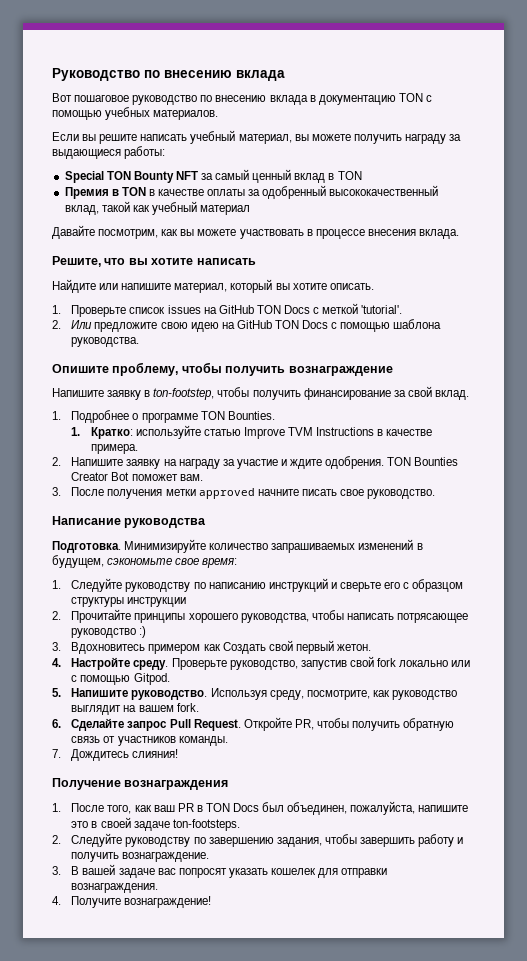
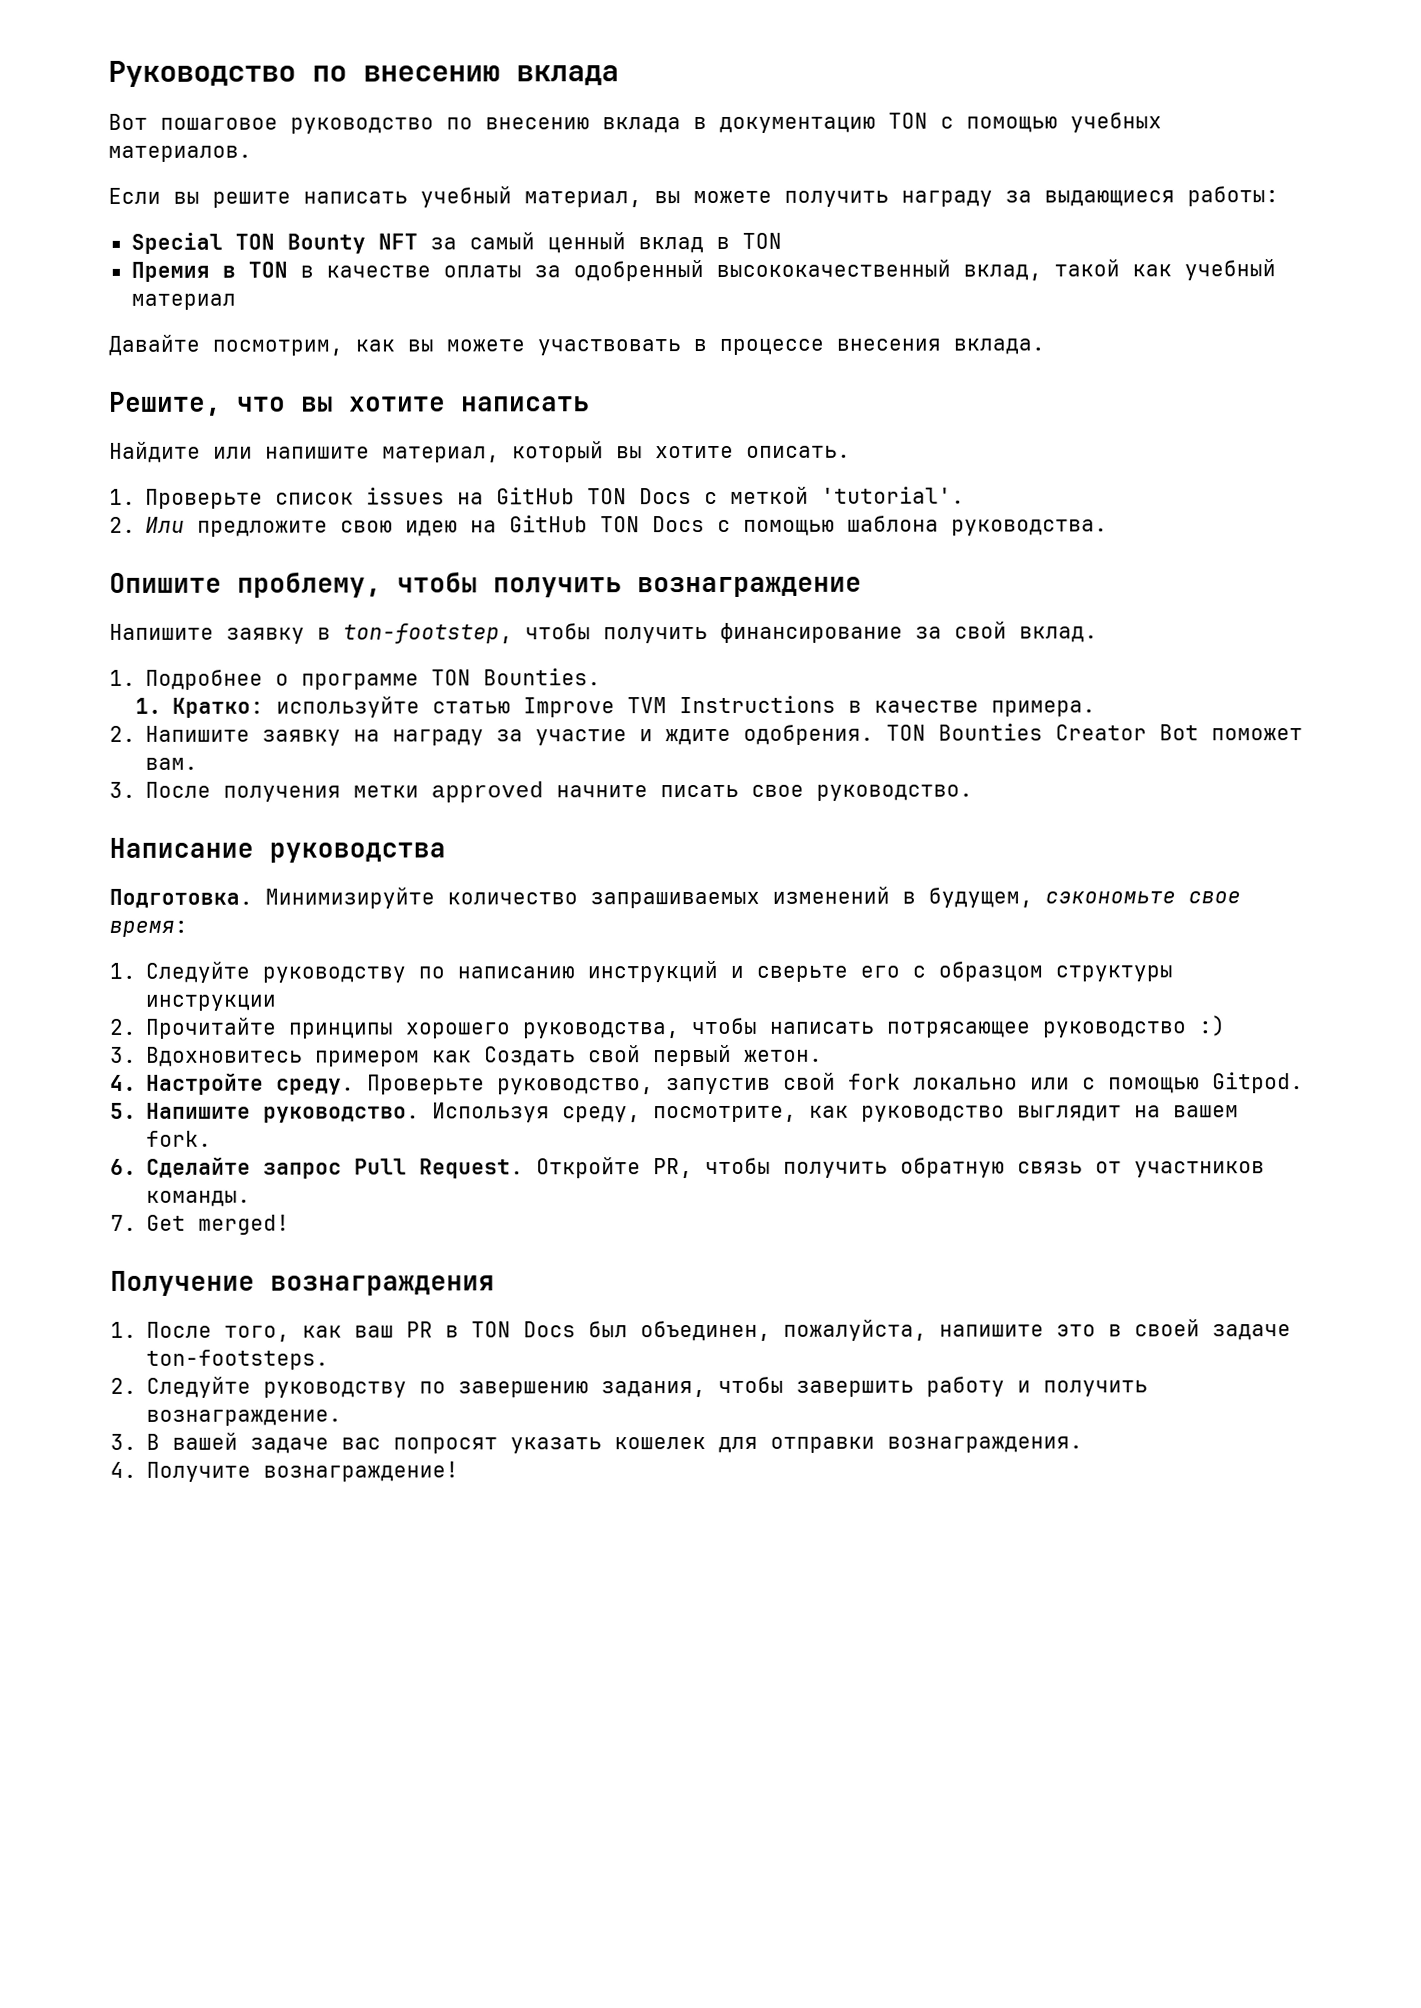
- 7. Дождитесь слияния!
+ 7. Get merged!

